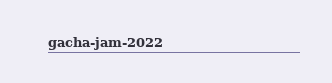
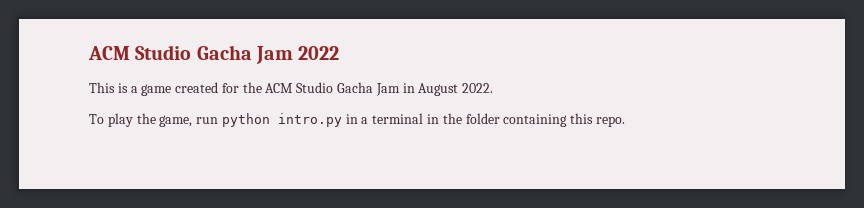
- gacha-jam-2022
+ ACM Studio Gacha Jam 2022
+ This is a game created for the ACM Studio Gacha Jam in August 2022.
+ To play the game, run python intro.py in a terminal in the folder containing this repo.

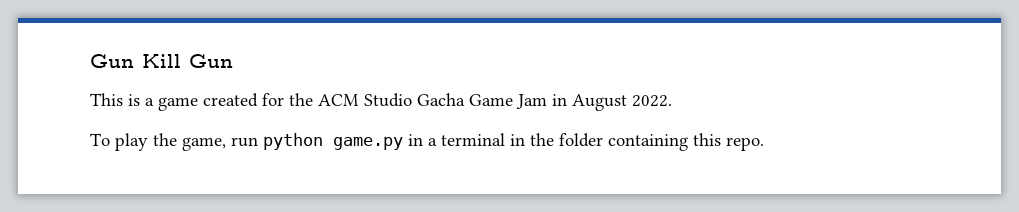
- ACM Studio Gacha Jam 2022
+ Gun Kill Gun
- This is a game created for the ACM Studio Gacha Jam in August 2022.
+ This is a game created for the ACM Studio Gacha Game Jam in August 2022.
- To play the game, run python intro.py in a terminal in the folder containing this repo.
+ To play the game, run python game.py in a terminal in the folder containing this repo.

